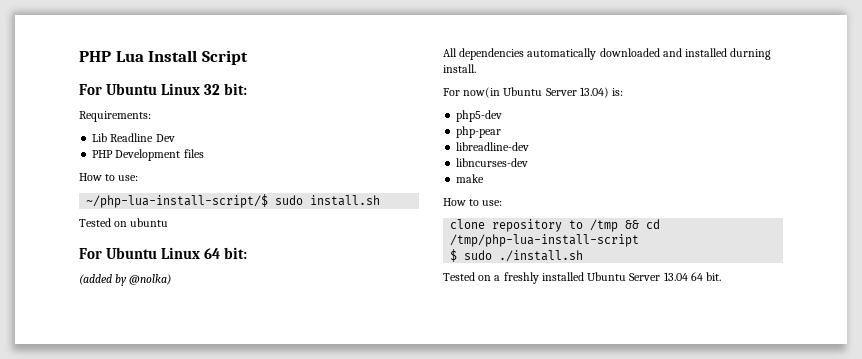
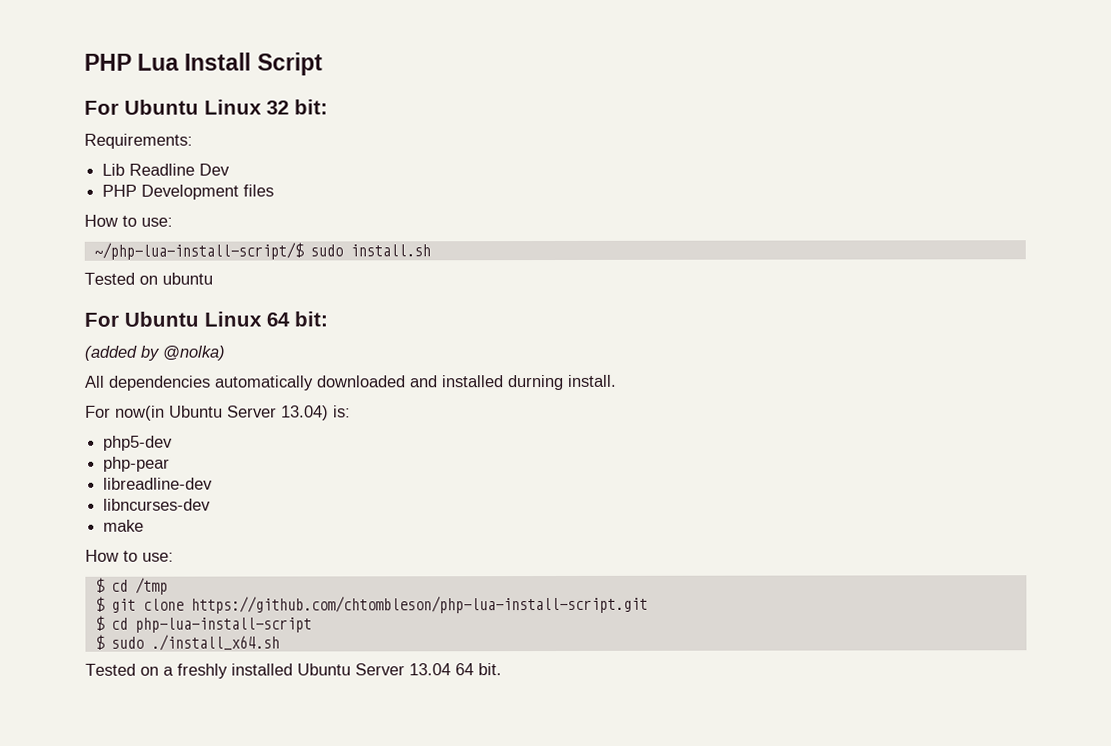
- clone repository to /tmp && cd /tmp/php-lua-install-script
+ $ cd /tmp
+ $ git clone https://github.com/chtombleson/php-lua-install-script.git
+ $ cd php-lua-install-script
- $ sudo ./install.sh
+ $ sudo ./install_x64.sh

